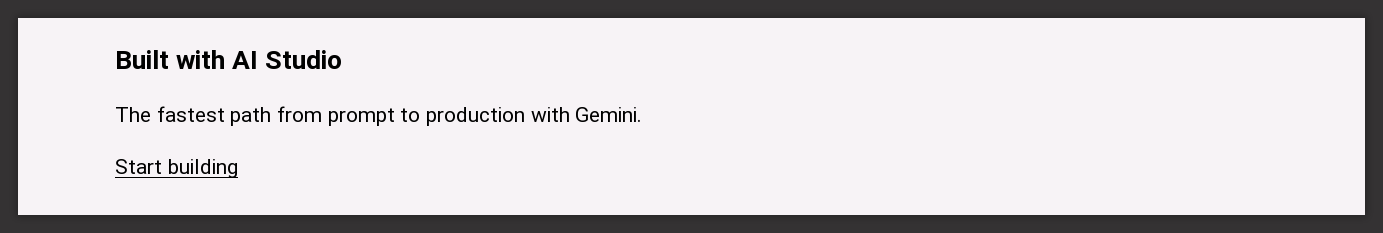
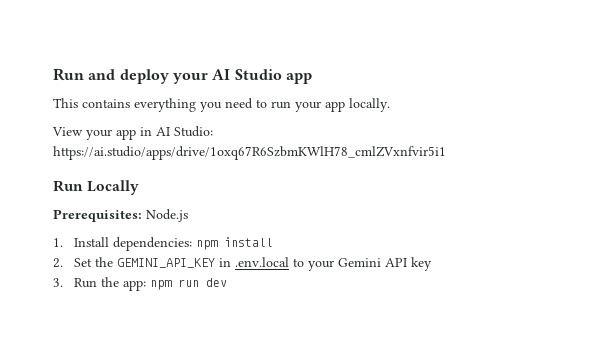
- Built with AI Studio
- The fastest path from prompt to production with Gemini.
- Start building
+ Run and deploy your AI Studio app
+ This contains everything you need to run your app locally.
+ View your app in AI Studio: https://ai.studio/apps/drive/1oxq67R6SzbmKWlH78_cmlZVxnfvir5i1
+ Run Locally
+ Prerequisites: Node.js
+ 1. Install dependencies: npm install
+ 2. Set the GEMINI_API_KEY in .env.local to your Gemini API key
+ 3. Run the app: npm run dev

